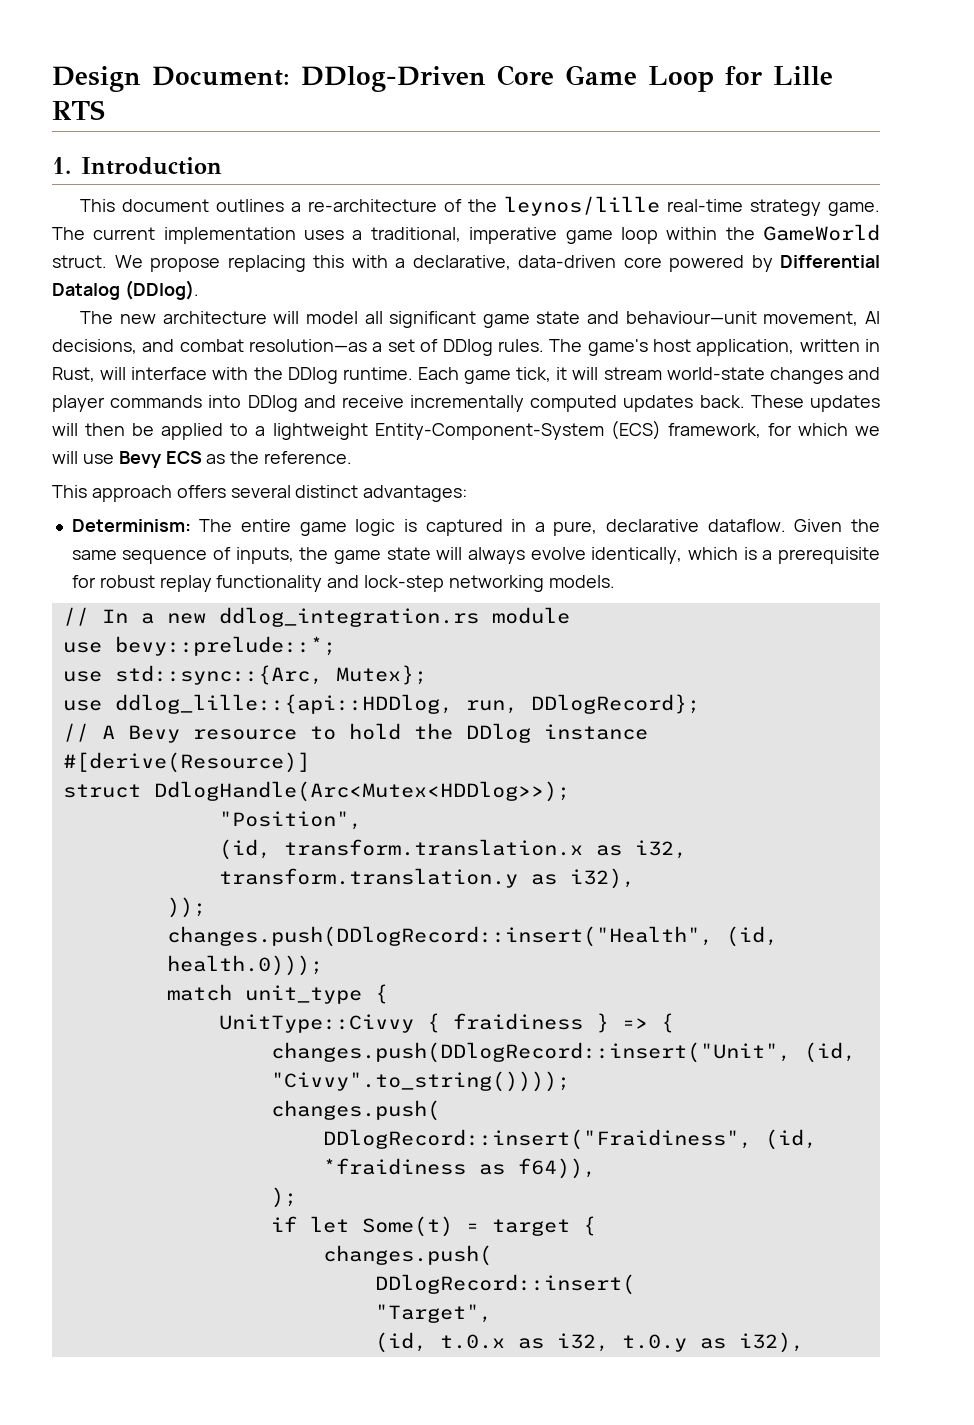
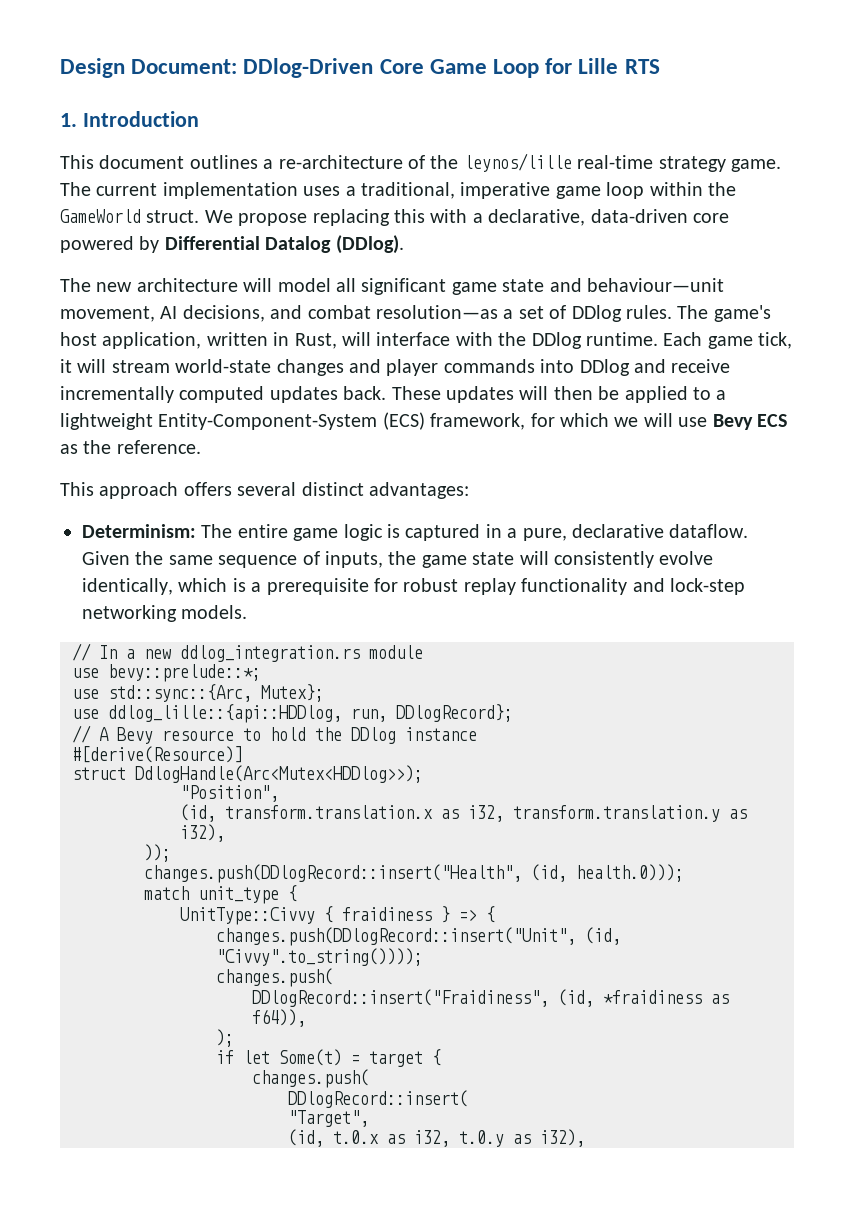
- Given the same sequence of inputs, the game state will always evolve identically, which is a prerequisite for robust replay functionality and lock-step networking models.
+ Given the same sequence of inputs, the game state will consistently evolve identically, which is a prerequisite for robust replay functionality and lock-step networking models.

